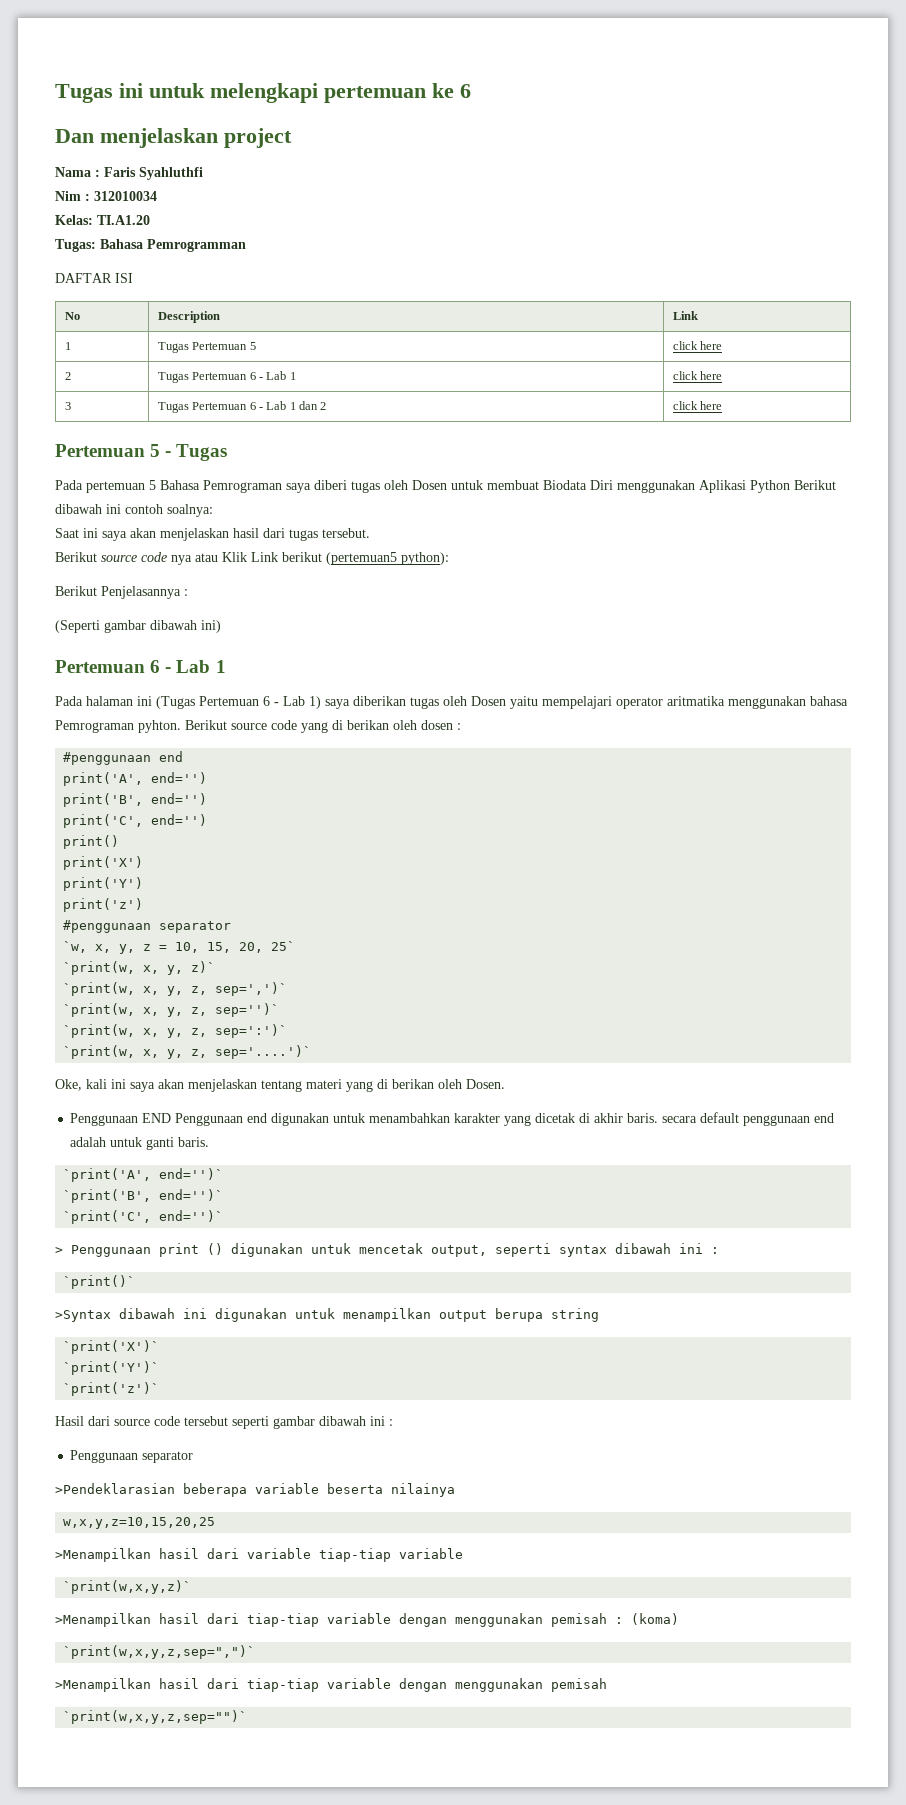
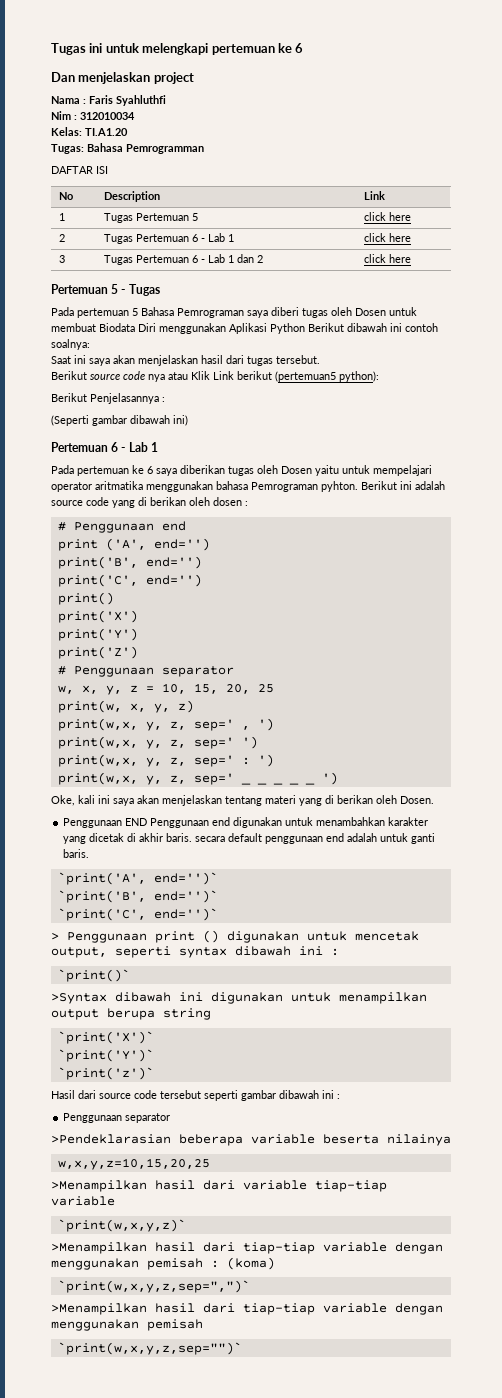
- Pada halaman ini (Tugas Pertemuan 6 - Lab 1) saya diberikan tugas oleh Dosen yaitu mempelajari operator aritmatika menggunakan bahasa Pemrograman pyhton.
+ Pada pertemuan ke 6 saya diberikan tugas oleh Dosen yaitu untuk mempelajari operator aritmatika menggunakan bahasa Pemrograman pyhton.
- Berikut source code yang di berikan oleh dosen :
+ Berikut ini adalah source code yang di berikan oleh dosen :
- #penggunaan end
+ # Penggunaan end
- print('A', end='')
+ print ('A', end='')
- print('z')
- #penggunaan separator
- `w, x, y, z = 10, 15, 20, 25`
- `print(w, x, y, z)`
- `print(w, x, y, z, sep=',')`
- `print(w, x, y, z, sep='')`
- `print(w, x, y, z, sep=':')`
- `print(w, x, y, z, sep='....')`
+ print('Z')
+ # Penggunaan separator
+ w, x, y, z = 10, 15, 20, 25
+ print(w, x, y, z)
+ print(w,x, y, z, sep=' , ')
+ print(w,x, y, z, sep=' ')
+ print(w,x, y, z, sep=' : ')
+ print(w,x, y, z, sep=' _ _ _ _ _ ')

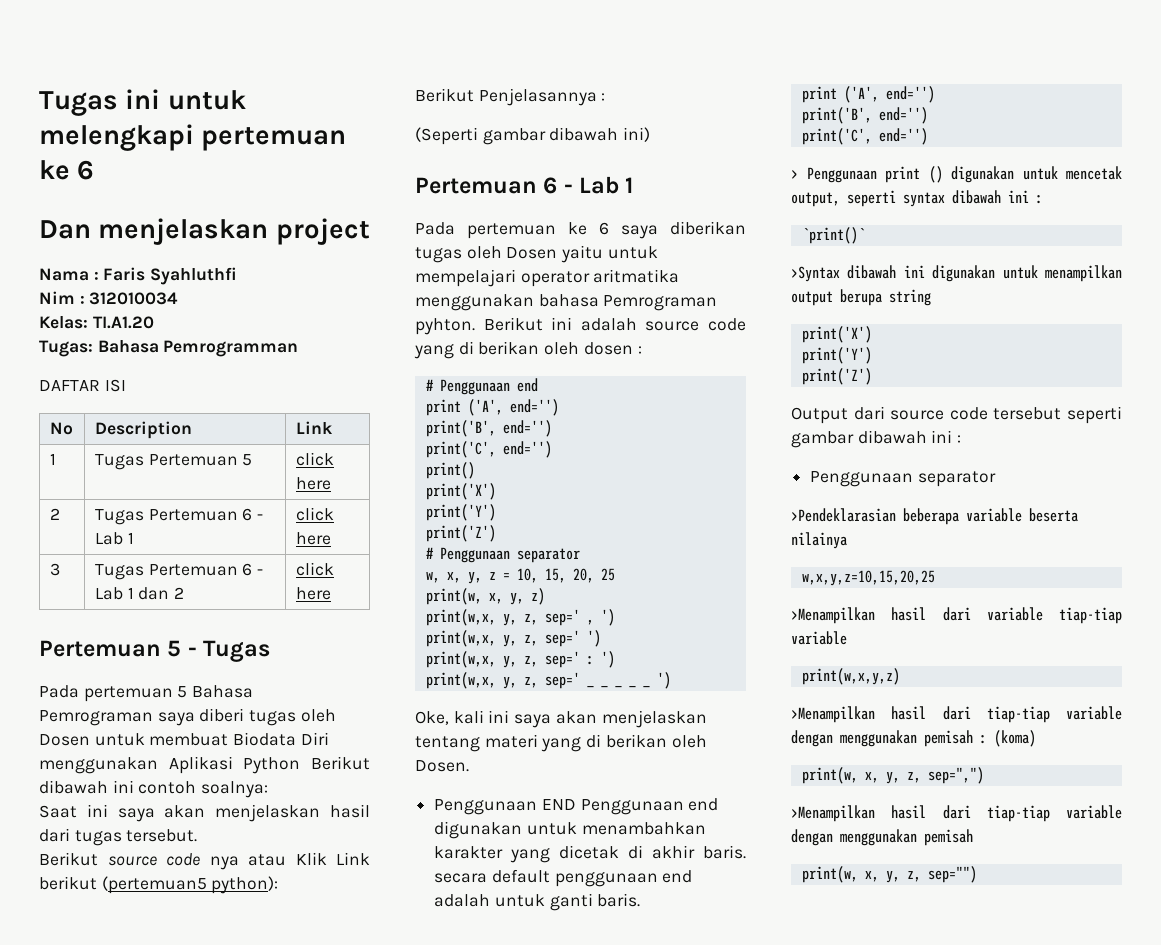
  Penggunaan END Penggunaan end digunakan untuk menambahkan karakter yang dicetak di akhir baris. secara default penggunaan end adalah untuk ganti baris.
- `print('A', end='')`
- `print('B', end='')`
- `print('C', end='')`
+ print ('A', end='')
+ print('B', end='')
+ print('C', end='')
  >Syntax dibawah ini digunakan untuk menampilkan output berupa string
- `print('X')`
- `print('Y')`
- `print('z')`
- Hasil dari source code tersebut seperti gambar dibawah ini :
+ print('X')
+ print('Y')
+ print('Z')
+ Output dari source code tersebut seperti gambar dibawah ini :
- `print(w,x,y,z)`
+ print(w,x,y,z)
- `print(w,x,y,z,sep=",")`
+ print(w, x, y, z, sep=",")
- `print(w,x,y,z,sep="")`
+ print(w, x, y, z, sep="")

